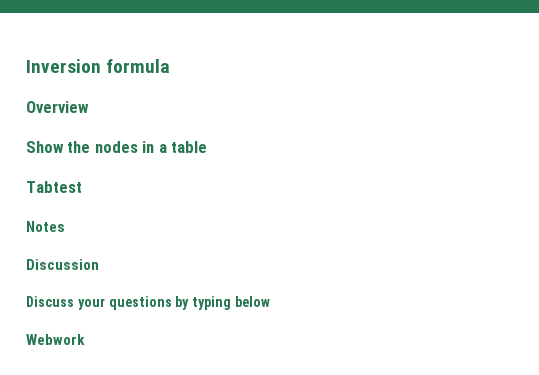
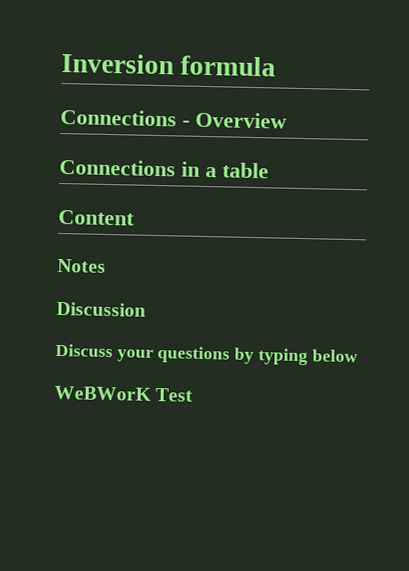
- Overview
+ Connections - Overview
- Show the nodes in a table
+ Connections in a table
- Tabtest
+ Content
- Webwork
+ WeBWorK Test

